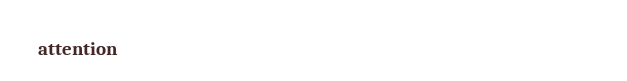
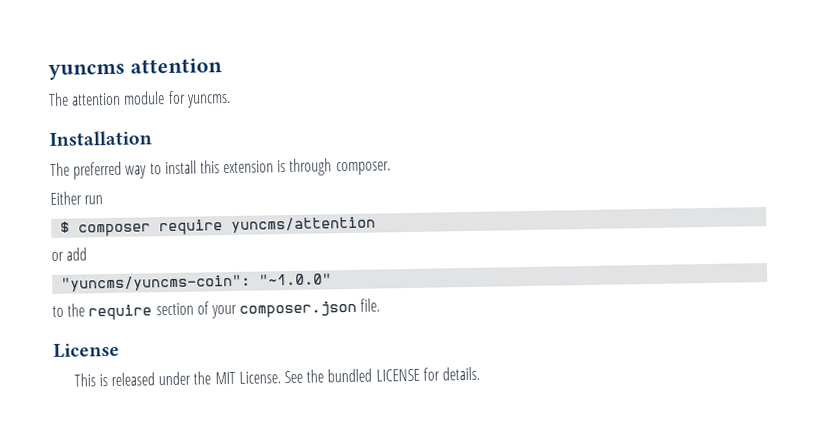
- attention
+ yuncms attention
+ The attention module for yuncms.
+ Installation
+ The preferred way to install this extension is through composer.
+ Either run
+ $ composer require yuncms/attention
+ or add
+ "yuncms/yuncms-coin": "~1.0.0"
+ to the require section of your composer.json file.
+ License
+ This is released under the MIT License. See the bundled LICENSE for details.

